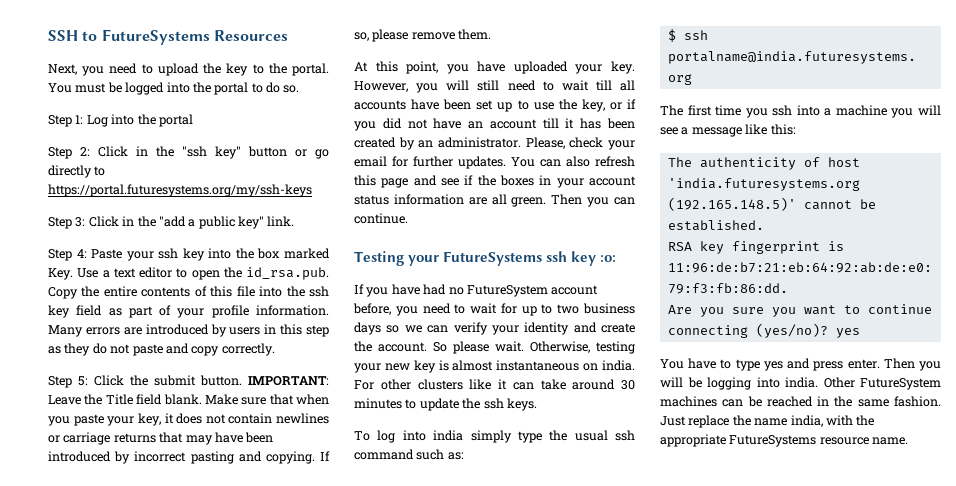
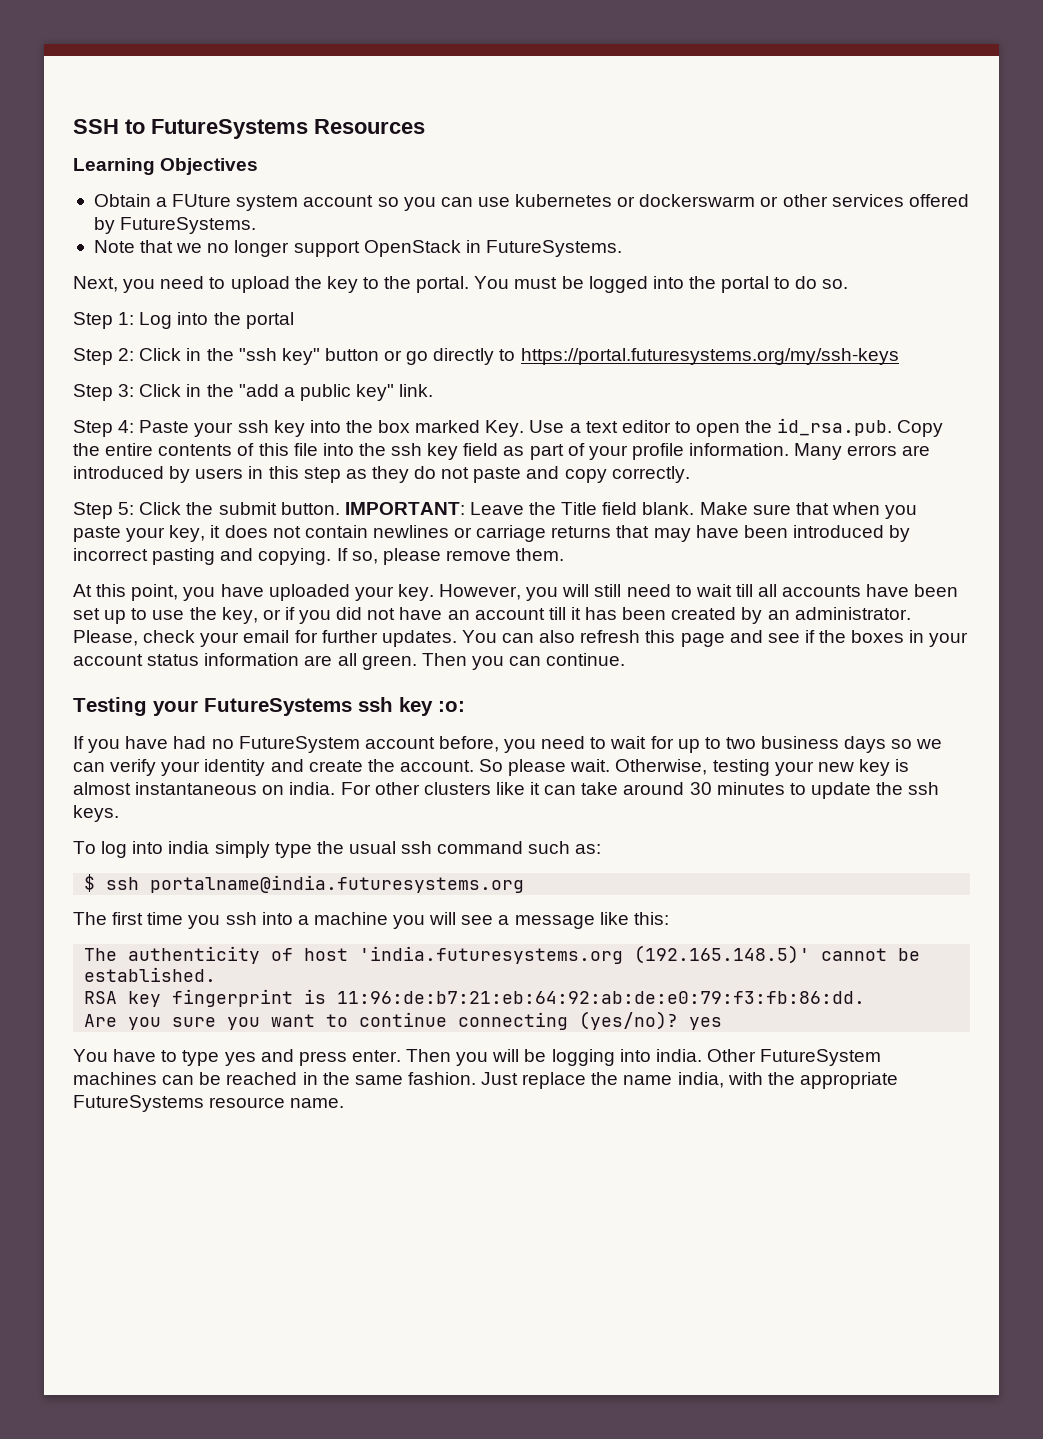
+ Learning Objectives
+ Obtain a FUture system account so you can use kubernetes or dockerswarm or other services offered by FutureSystems.
+ Note that we no longer support OpenStack in FutureSystems.

